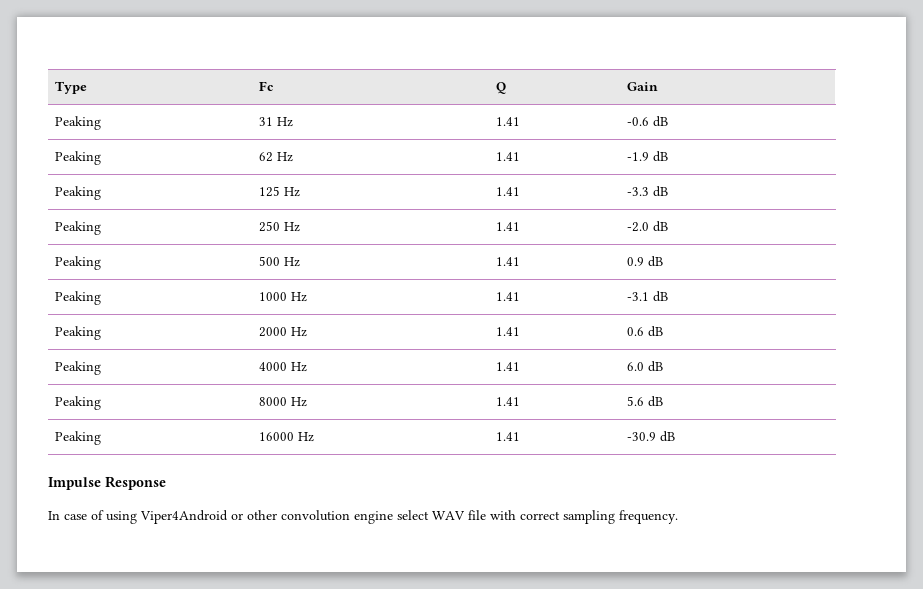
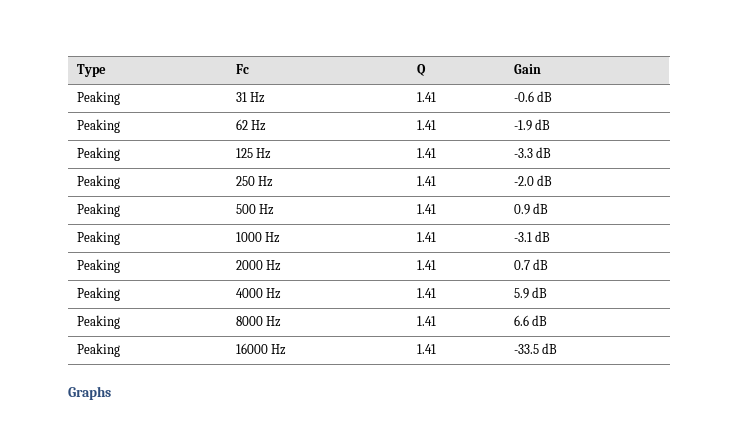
- Peaking | 2000 Hz | 1.41 | 0.6 dB
+ Peaking | 2000 Hz | 1.41 | 0.7 dB
- Peaking | 4000 Hz | 1.41 | 6.0 dB
+ Peaking | 4000 Hz | 1.41 | 5.9 dB
- Peaking | 8000 Hz | 1.41 | 5.6 dB
+ Peaking | 8000 Hz | 1.41 | 6.6 dB
- Peaking | 16000 Hz | 1.41 | -30.9 dB
- Impulse Response
- In case of using Viper4Android or other convolution engine select WAV file with correct sampling frequency.
+ Peaking | 16000 Hz | 1.41 | -33.5 dB
+ Graphs

